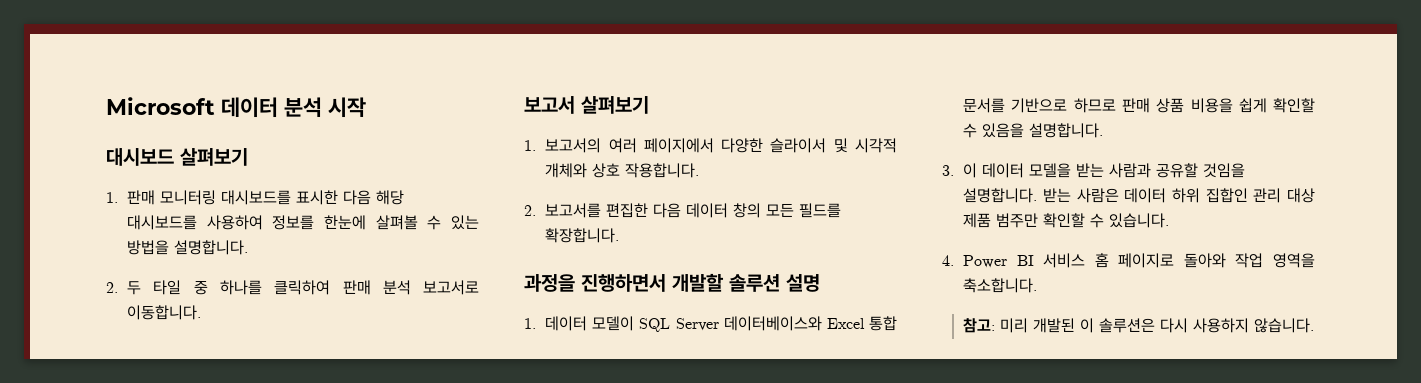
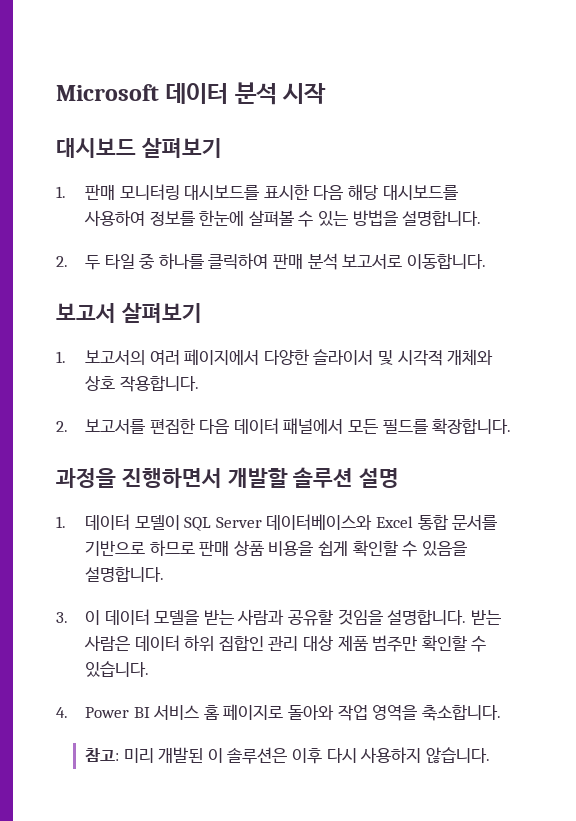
- 2. 보고서를 편집한 다음 데이터 창의 모든 필드를 확장합니다.
+ 2. 보고서를 편집한 다음 데이터 패널에서 모든 필드를 확장합니다.
- 참고: 미리 개발된 이 솔루션은 다시 사용하지 않습니다.
+ 참고: 미리 개발된 이 솔루션은 이후 다시 사용하지 않습니다.

